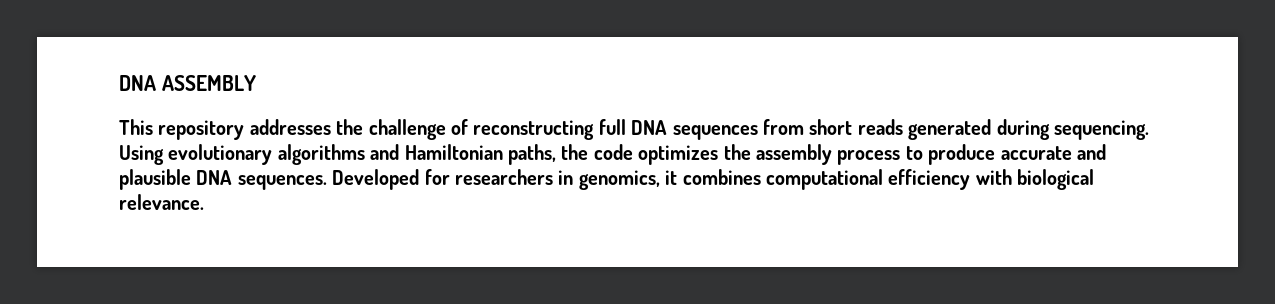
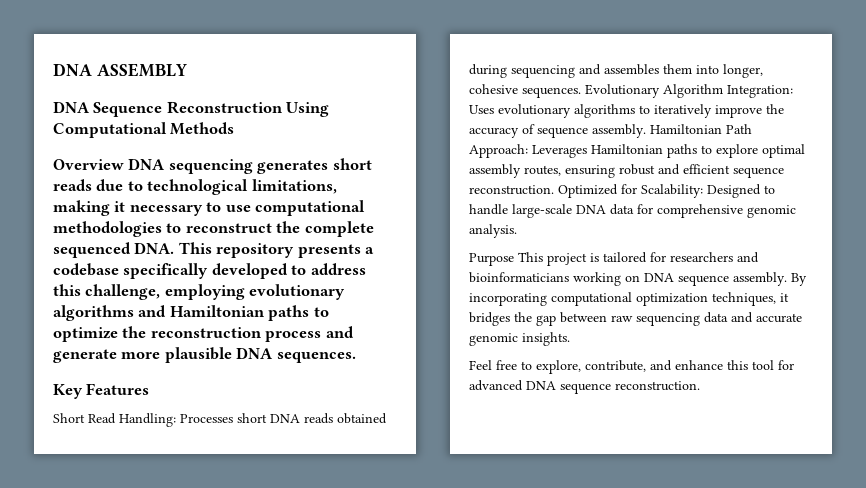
- This repository addresses the challenge of reconstructing full DNA sequences from short reads generated during sequencing. Using evolutionary algorithms and Hamiltonian paths, the code optimizes the assembly process to produce accurate and plausible DNA sequences. Developed for researchers in genomics, it combines computational efficiency with biological relevance.
+ DNA Sequence Reconstruction Using Computational Methods
+ Overview DNA sequencing generates short reads due to technological limitations, making it necessary to use computational methodologies to reconstruct the complete sequenced DNA. This repository presents a codebase specifically developed to address this challenge, employing evolutionary algorithms and Hamiltonian paths to optimize the reconstruction process and generate more plausible DNA sequences.
+ Key Features
+ Short Read Handling: Processes short DNA reads obtained during sequencing and assembles them into longer, cohesive sequences. Evolutionary Algorithm Integration: Uses evolutionary algorithms to iteratively improve the accuracy of sequence assembly. Hamiltonian Path Approach: Leverages Hamiltonian paths to explore optimal assembly routes, ensuring robust and efficient sequence reconstruction. Optimized for Scalability: Designed to handle large-scale DNA data for comprehensive genomic analysis.
+ Purpose This project is tailored for researchers and bioinformaticians working on DNA sequence assembly. By incorporating computational optimization techniques, it bridges the gap between raw sequencing data and accurate genomic insights.
+ Feel free to explore, contribute, and enhance this tool for advanced DNA sequence reconstruction.

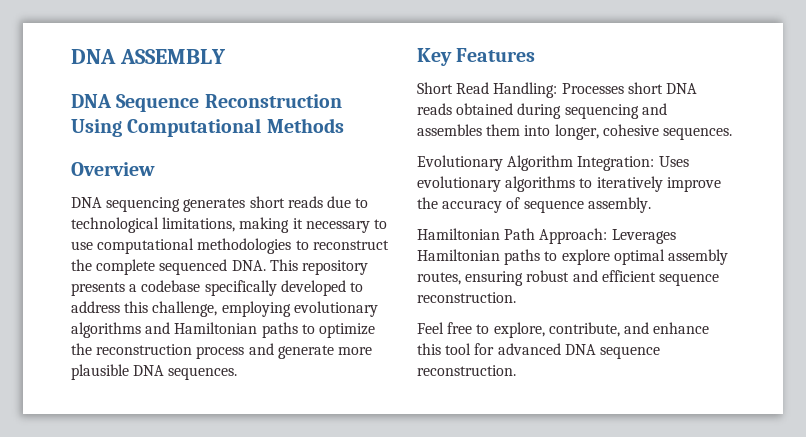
- Overview DNA sequencing generates short reads due to technological limitations, making it necessary to use computational methodologies to reconstruct the complete sequenced DNA. This repository presents a codebase specifically developed to address this challenge, employing evolutionary algorithms and Hamiltonian paths to optimize the reconstruction process and generate more plausible DNA sequences.
+ Overview
+ DNA sequencing generates short reads due to technological limitations, making it necessary to use computational methodologies to reconstruct the complete sequenced DNA. This repository presents a codebase specifically developed to address this challenge, employing evolutionary algorithms and Hamiltonian paths to optimize the reconstruction process and generate more plausible DNA sequences.
- Short Read Handling: Processes short DNA reads obtained during sequencing and assembles them into longer, cohesive sequences. Evolutionary Algorithm Integration: Uses evolutionary algorithms to iteratively improve the accuracy of sequence assembly. Hamiltonian Path Approach: Leverages Hamiltonian paths to explore optimal assembly routes, ensuring robust and efficient sequence reconstruction. Optimized for Scalability: Designed to handle large-scale DNA data for comprehensive genomic analysis.
- Purpose This project is tailored for researchers and bioinformaticians working on DNA sequence assembly. By incorporating computational optimization techniques, it bridges the gap between raw sequencing data and accurate genomic insights.
+ Short Read Handling: Processes short DNA reads obtained during sequencing and assembles them into longer, cohesive sequences.
+ Evolutionary Algorithm Integration: Uses evolutionary algorithms to iteratively improve the accuracy of sequence assembly.
+ Hamiltonian Path Approach: Leverages Hamiltonian paths to explore optimal assembly routes, ensuring robust and efficient sequence reconstruction.

